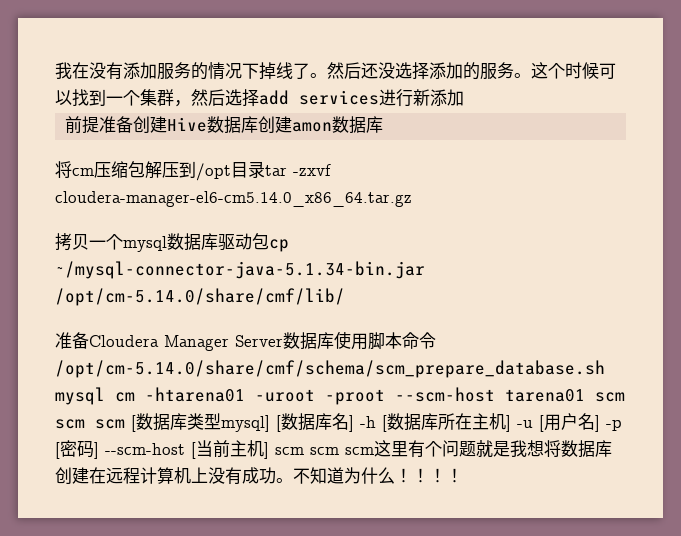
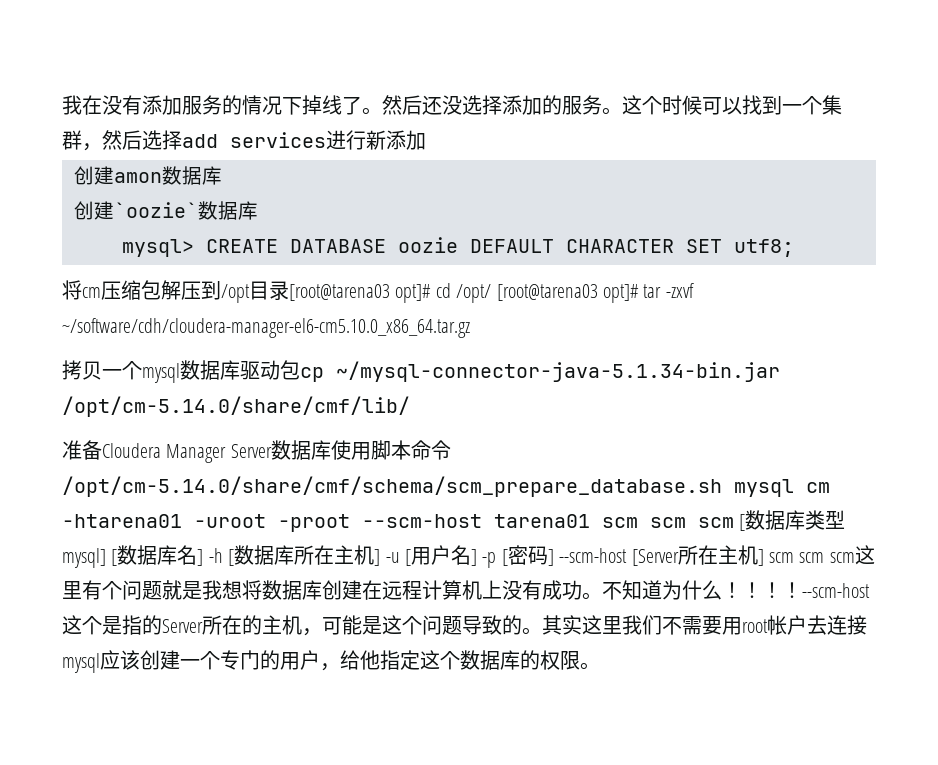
- 前提准备创建Hive数据库创建amon数据库
+ 创建amon数据库
+ 创建`oozie`数据库
+ mysql> CREATE DATABASE oozie DEFAULT CHARACTER SET utf8;
- 将cm压缩包解压到/opt目录tar -zxvf cloudera-manager-el6-cm5.14.0_x86_64.tar.gz
+ 将cm压缩包解压到/opt目录[root@tarena03 opt]# cd /opt/ [root@tarena03 opt]# tar -zxvf ~/software/cdh/cloudera-manager-el6-cm5.10.0_x86_64.tar.gz
- 准备Cloudera Manager Server数据库使用脚本命令/opt/cm-5.14.0/share/cmf/schema/scm_prepare_database.sh mysql cm -htarena01 -uroot -proot --scm-host tarena01 scm scm scm [数据库类型mysql] [数据库名] -h [数据库所在主机] -u [用户名] -p [密码] --scm-host [当前主机] scm scm scm这里有个问题就是我想将数据库创建在远程计算机上没有成功。
+ 准备Cloudera Manager Server数据库使用脚本命令/opt/cm-5.14.0/share/cmf/schema/scm_prepare_database.sh mysql cm -htarena01 -uroot -proot --scm-host tarena01 scm scm scm [数据库类型mysql] [数据库名] -h [数据库所在主机] -u [用户名] -p [密码] --scm-host [Server所在主机] scm scm scm这里有个问题就是我想将数据库创建在远程计算机上没有成功。
+ --scm-host这个是指的Server所在的主机，可能是这个问题导致的。其实这里我们不需要用root帐户去连接mysql应该创建一个专门的用户，给他指定这个数据库的权限。

